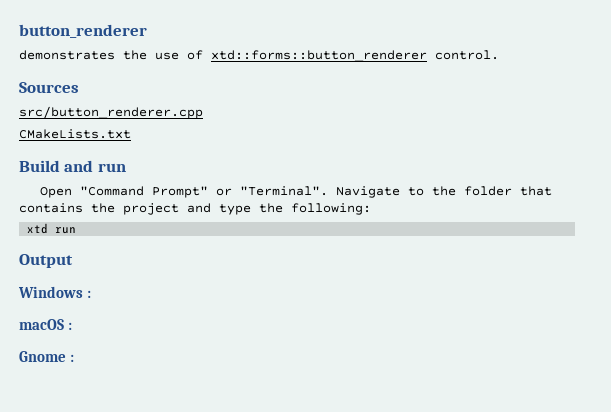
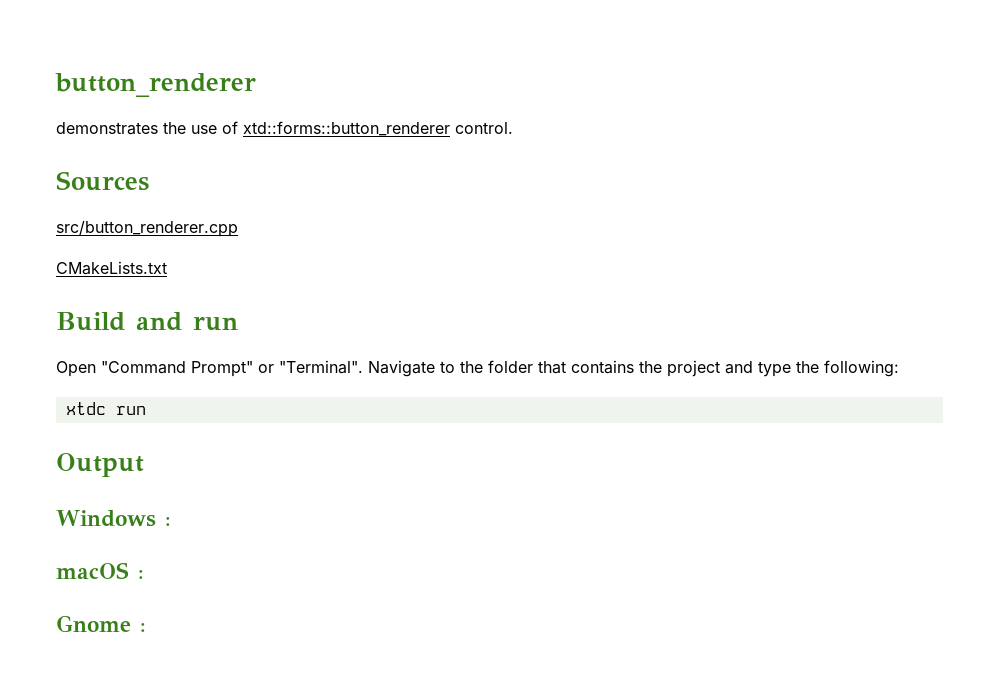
- xtd run
+ xtdc run

